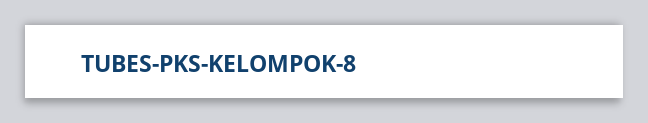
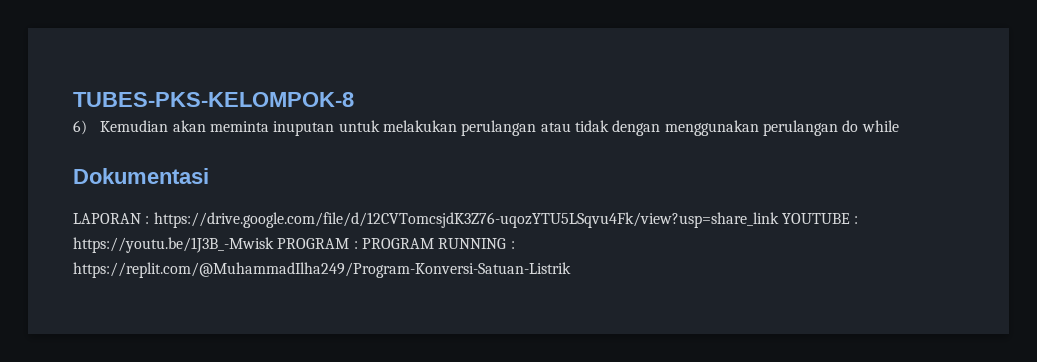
+ 6) Kemudian akan meminta inuputan untuk melakukan perulangan atau tidak dengan menggunakan perulangan do while
+ Dokumentasi
+ LAPORAN : https://drive.google.com/file/d/12CVTomcsjdK3Z76-uqozYTU5LSqvu4Fk/view?usp=share_link YOUTUBE : https://youtu.be/1J3B_-Mwisk PROGRAM : PROGRAM RUNNING : https://replit.com/@MuhammadIlha249/Program-Konversi-Satuan-Listrik

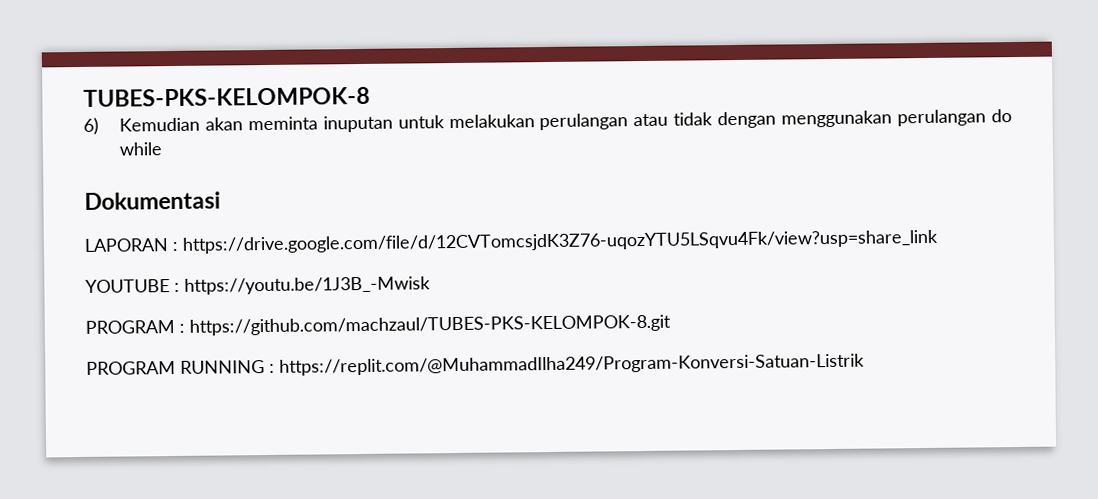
- LAPORAN : https://drive.google.com/file/d/12CVTomcsjdK3Z76-uqozYTU5LSqvu4Fk/view?usp=share_link YOUTUBE : https://youtu.be/1J3B_-Mwisk PROGRAM : PROGRAM RUNNING : https://replit.com/@MuhammadIlha249/Program-Konversi-Satuan-Listrik
+ LAPORAN : https://drive.google.com/file/d/12CVTomcsjdK3Z76-uqozYTU5LSqvu4Fk/view?usp=share_link
+ YOUTUBE : https://youtu.be/1J3B_-Mwisk
+ PROGRAM : https://github.com/machzaul/TUBES-PKS-KELOMPOK-8.git
+ PROGRAM RUNNING : https://replit.com/@MuhammadIlha249/Program-Konversi-Satuan-Listrik

